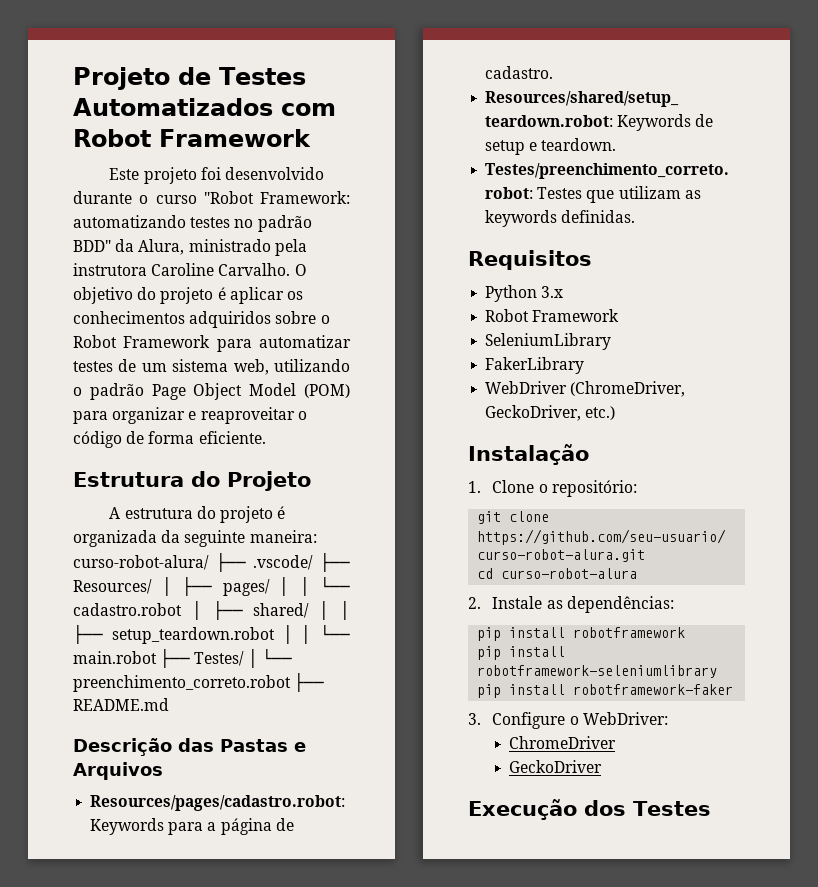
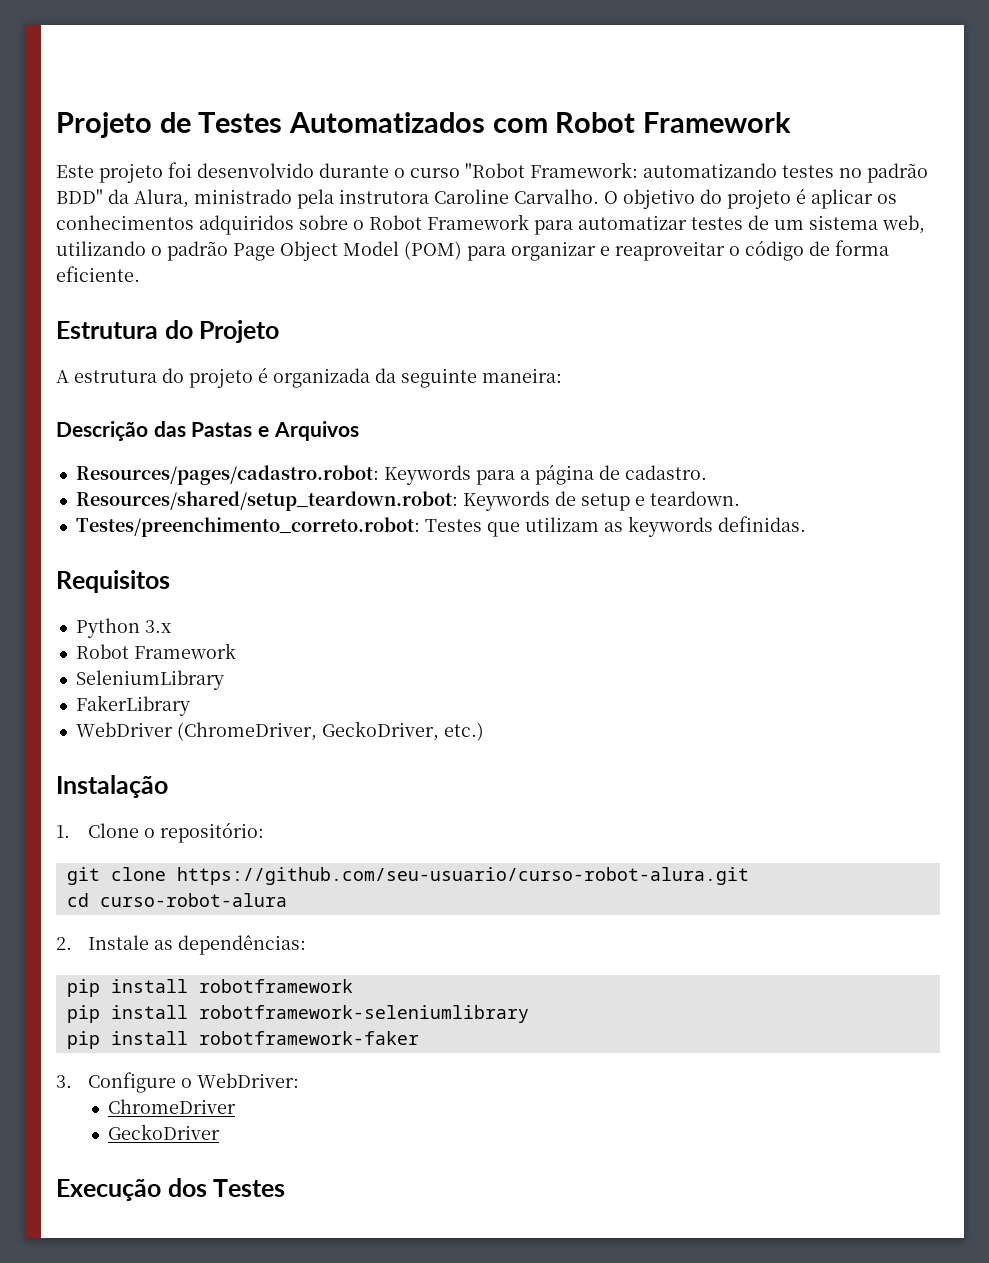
- A estrutura do projeto é organizada da seguinte maneira: curso-robot-alura/ ├── .vscode/ ├── Resources/ │ ├── pages/ │ │ └── cadastro.robot │ ├── shared/ │ │ ├── setup_teardown.robot │ │ └── main.robot ├── Testes/ │ └── preenchimento_correto.robot ├── README.md
+ A estrutura do projeto é organizada da seguinte maneira:

